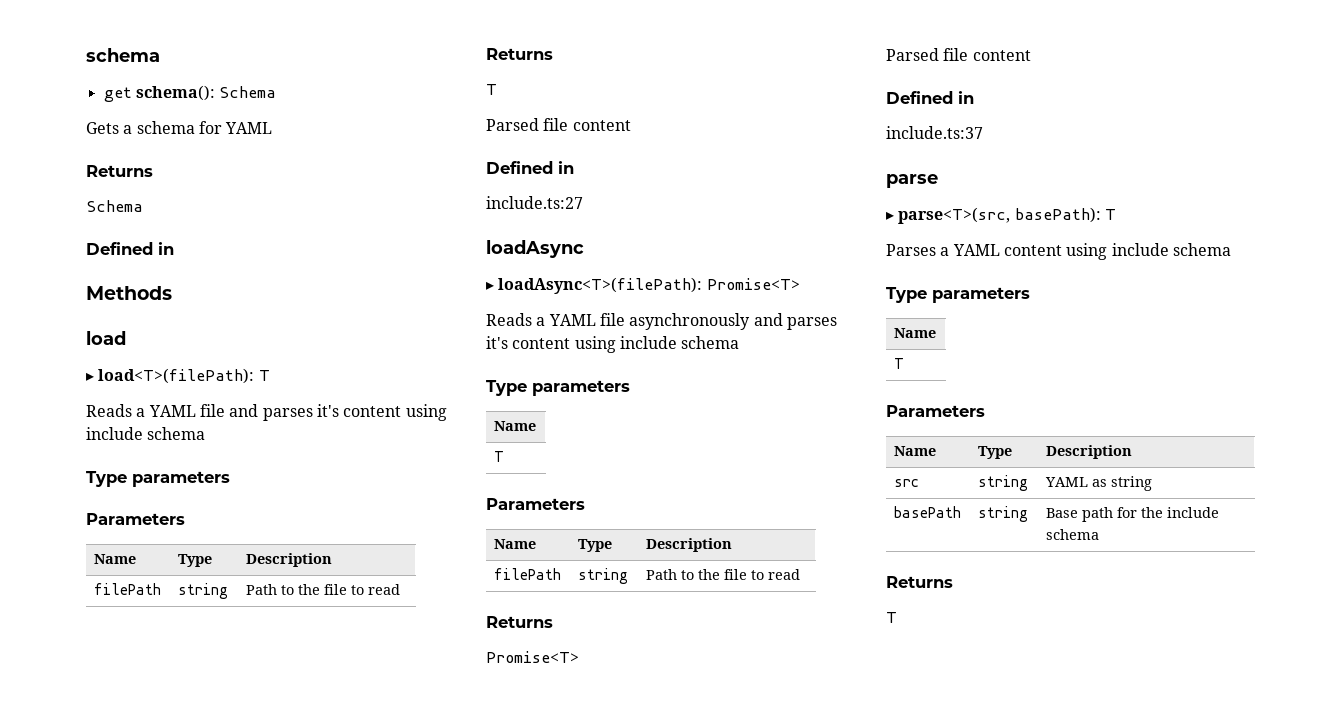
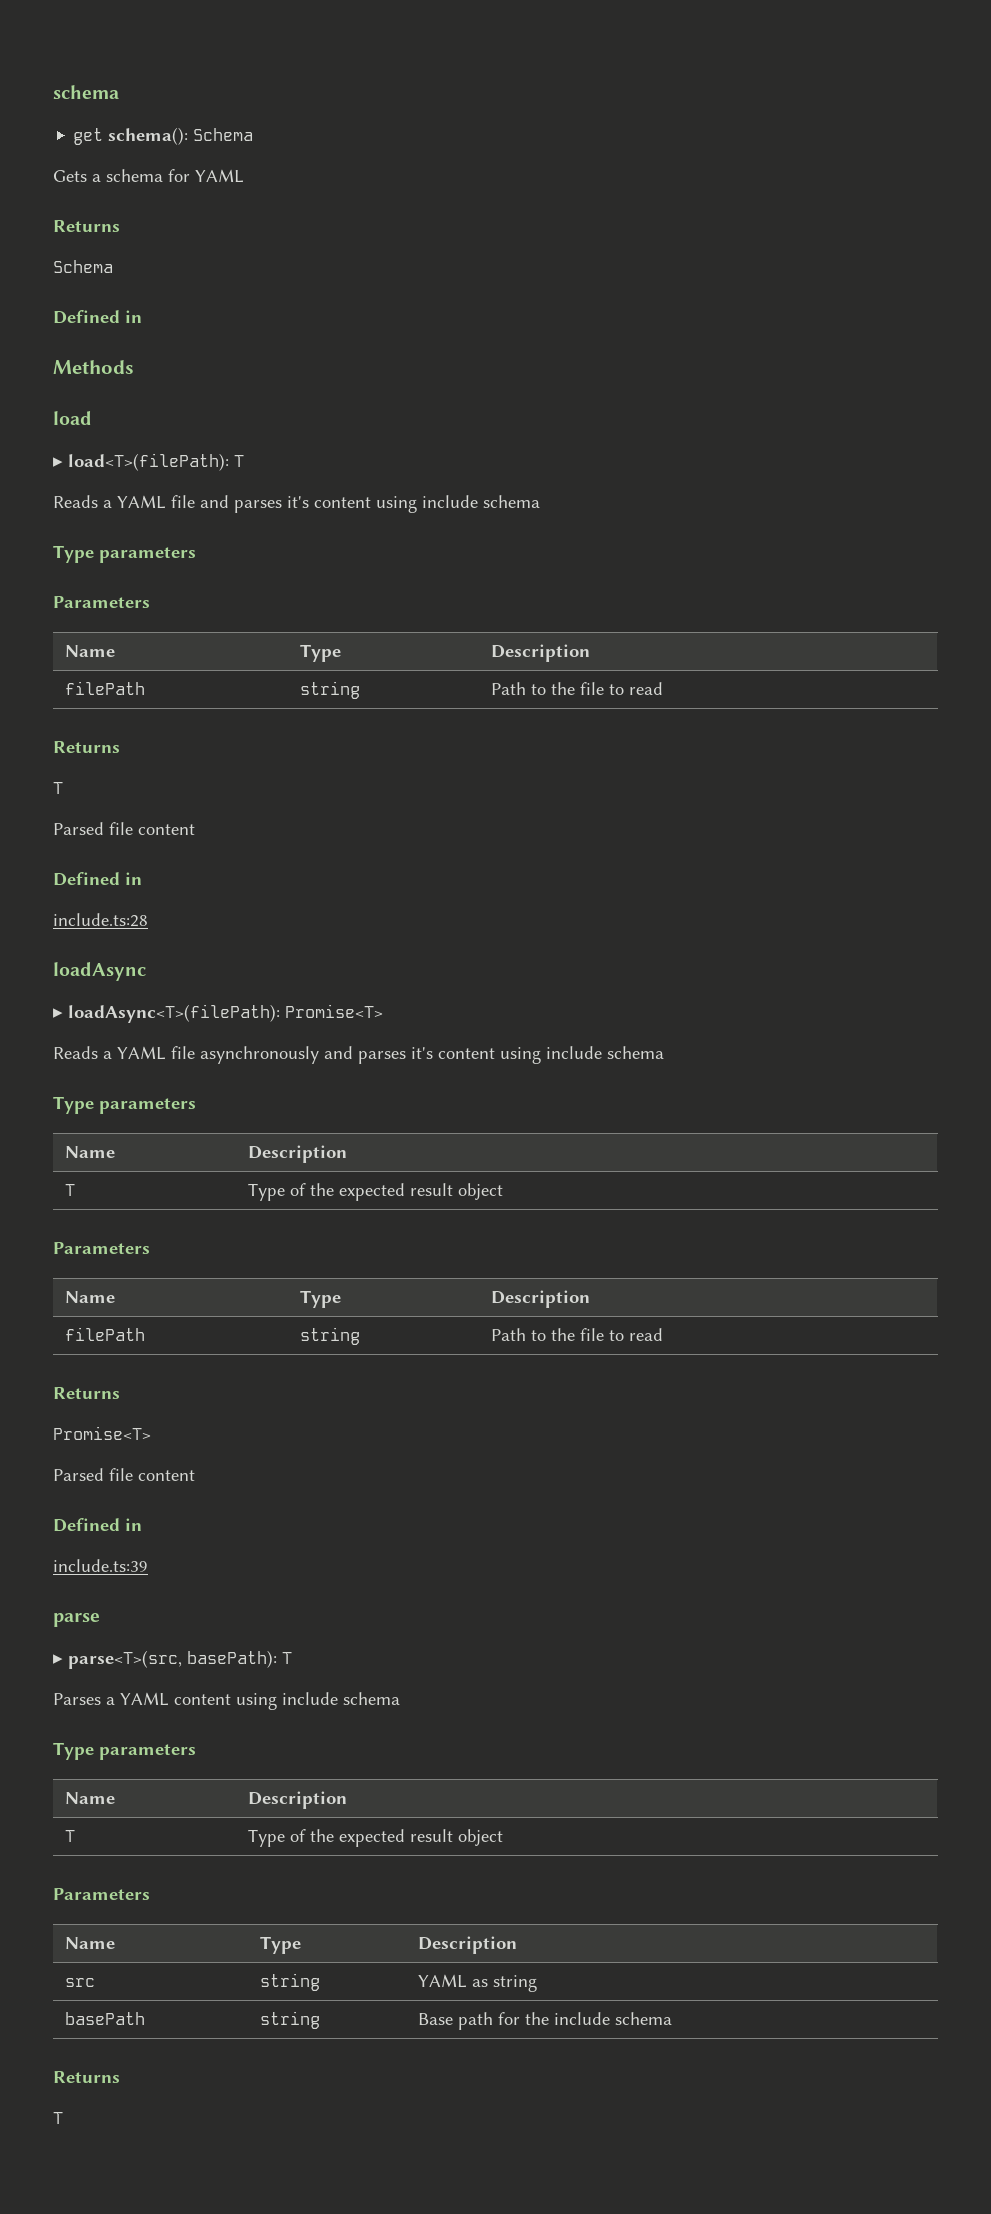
- include.ts:27
+ include.ts:28
  Reads a YAML file asynchronously and parses it's content using include schema
  Type parameters
- Name
- T
+ Name | Description
+ T | Type of the expected result object
- include.ts:37
+ include.ts:39
  Parses a YAML content using include schema
  Type parameters
- Name
- T
+ Name | Description
+ T | Type of the expected result object

